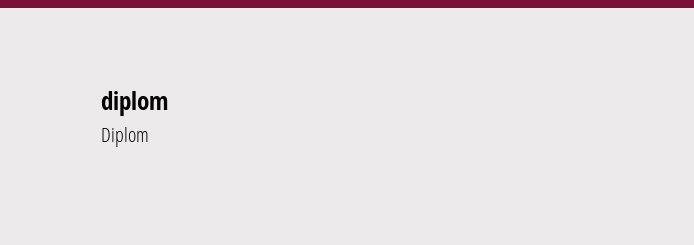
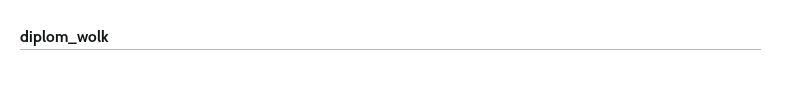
- diplom
- Diplom
+ diplom_wolk

